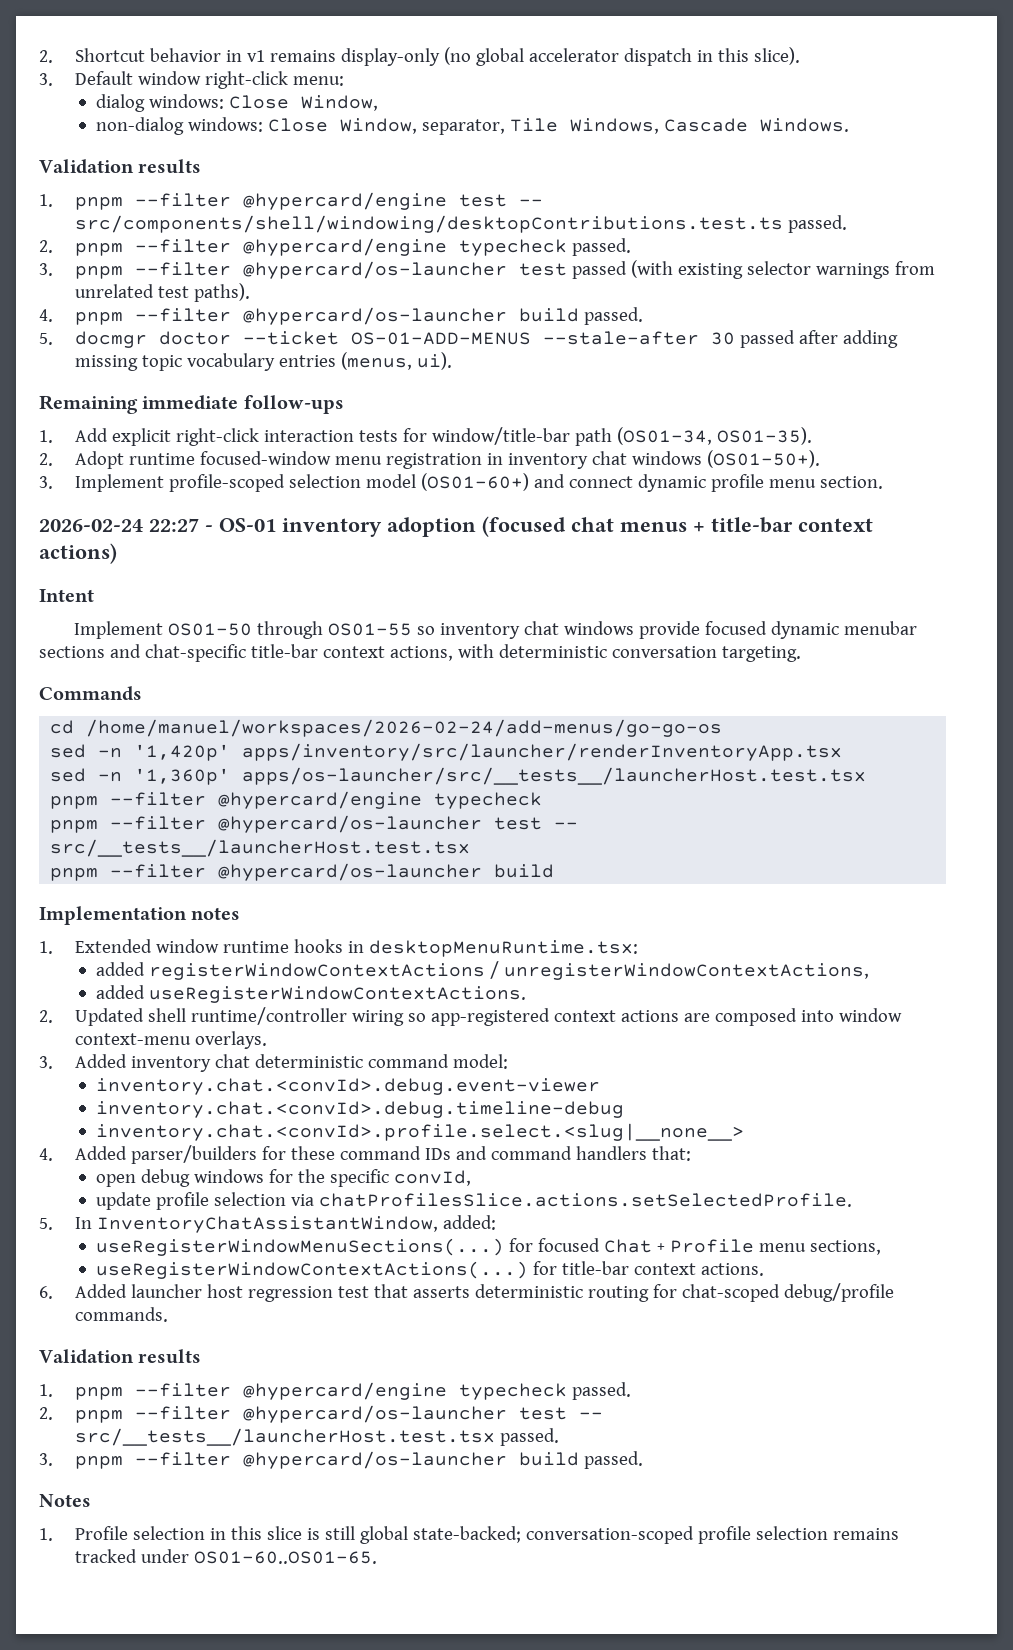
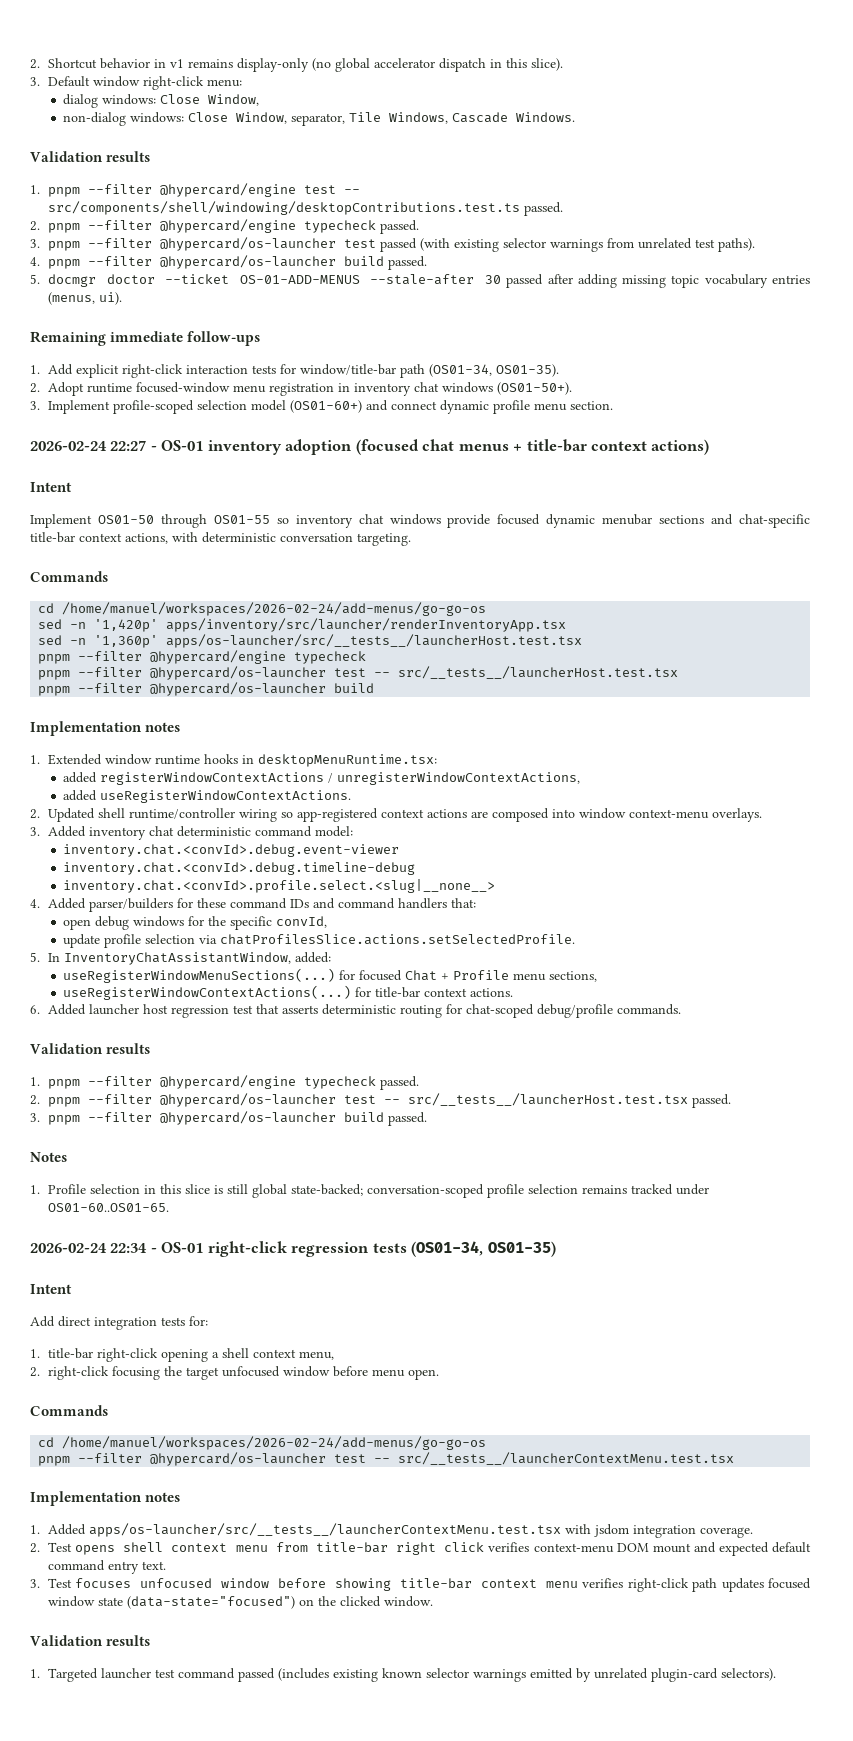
+ 2026-02-24 22:34 - OS-01 right-click regression tests (OS01-34, OS01-35)
+ Intent
+ Add direct integration tests for:
+ 1. title-bar right-click opening a shell context menu,
+ 2. right-click focusing the target unfocused window before menu open.
+ Commands
+ cd /home/manuel/workspaces/2026-02-24/add-menus/go-go-os
+ pnpm --filter @hypercard/os-launcher test -- src/__tests__/launcherContextMenu.test.tsx
+ Implementation notes
+ 1. Added apps/os-launcher/src/__tests__/launcherContextMenu.test.tsx with jsdom integration coverage.
+ 2. Test opens shell context menu from title-bar right click verifies context-menu DOM mount and expected default command entry text.
+ 3. Test focuses unfocused window before showing title-bar context menu verifies right-click path updates focused window state (data-state="focused") on the clicked window.
+ Validation results
+ 1. Targeted launcher test command passed (includes existing known selector warnings emitted by unrelated plugin-card selectors).

